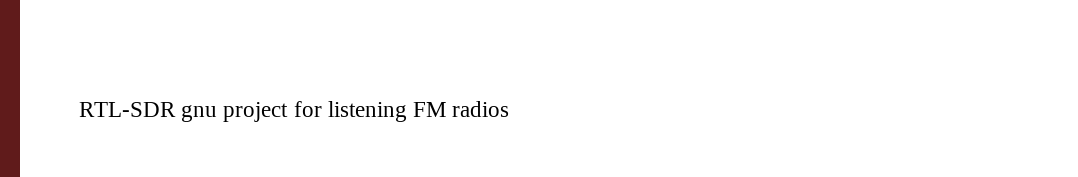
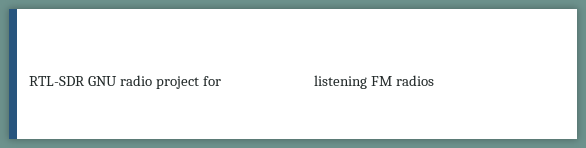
- RTL-SDR gnu project for listening FM radios
+ RTL-SDR GNU radio project for listening FM radios

